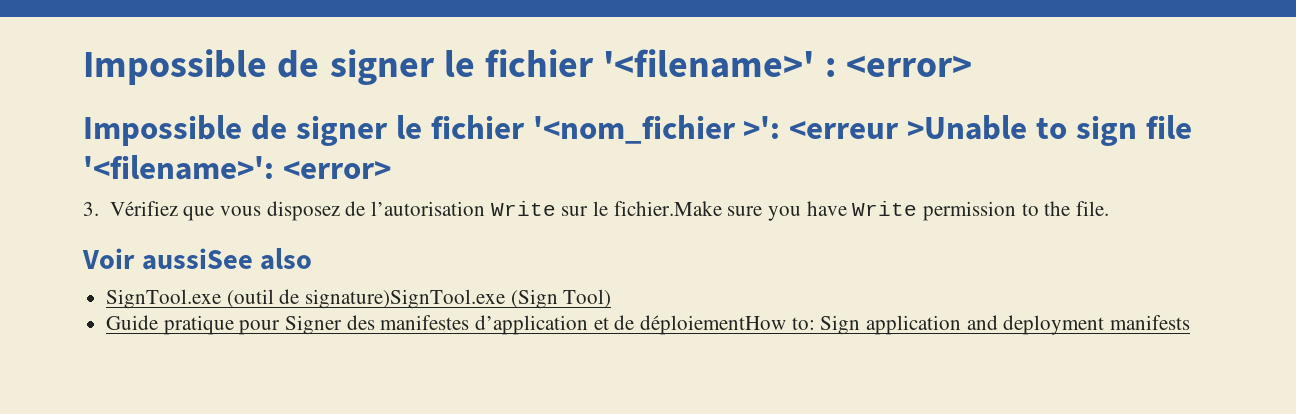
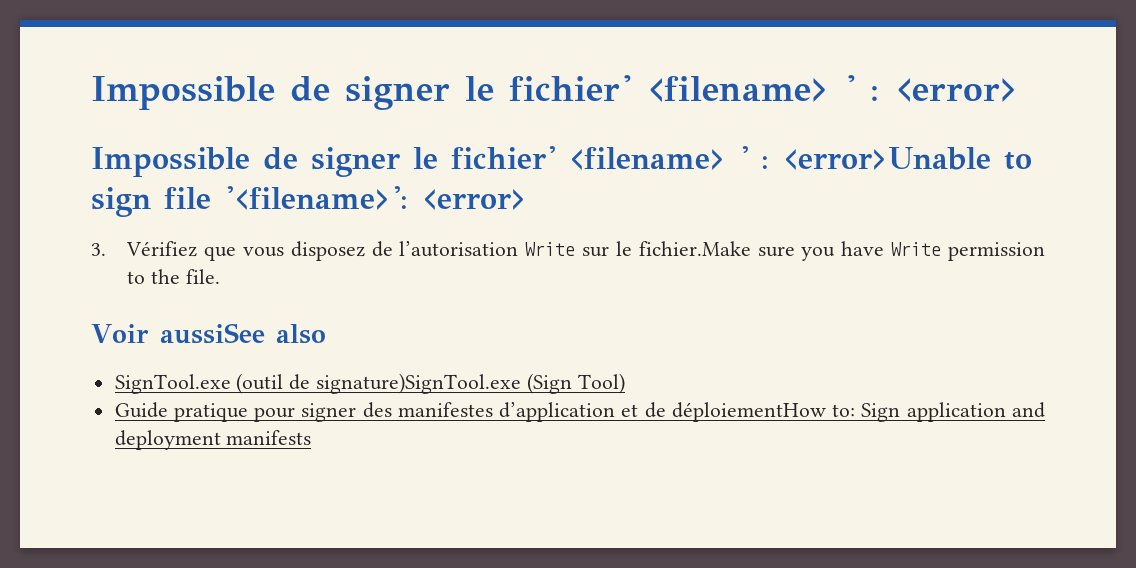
- Impossible de signer le fichier '<filename>' : <error>
+ Impossible de signer le fichier' <filename> ' : <error>
- Impossible de signer le fichier '<nom_fichier >': <erreur >Unable to sign file '<filename>': <error>
+ Impossible de signer le fichier' <filename> ' : <error>Unable to sign file '<filename>': <error>
- Guide pratique pour Signer des manifestes d’application et de déploiementHow to: Sign application and deployment manifests
+ Guide pratique pour signer des manifestes d’application et de déploiementHow to: Sign application and deployment manifests

